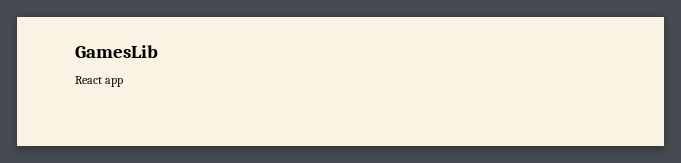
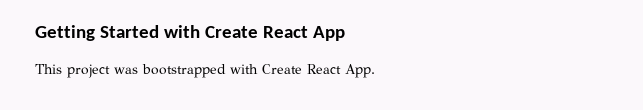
- GamesLib
- React app
+ Getting Started with Create React App
+ This project was bootstrapped with Create React App.

